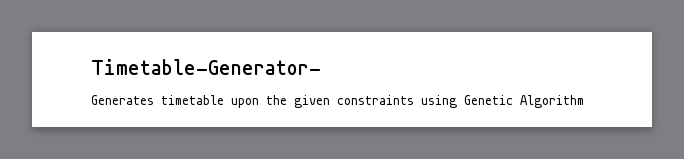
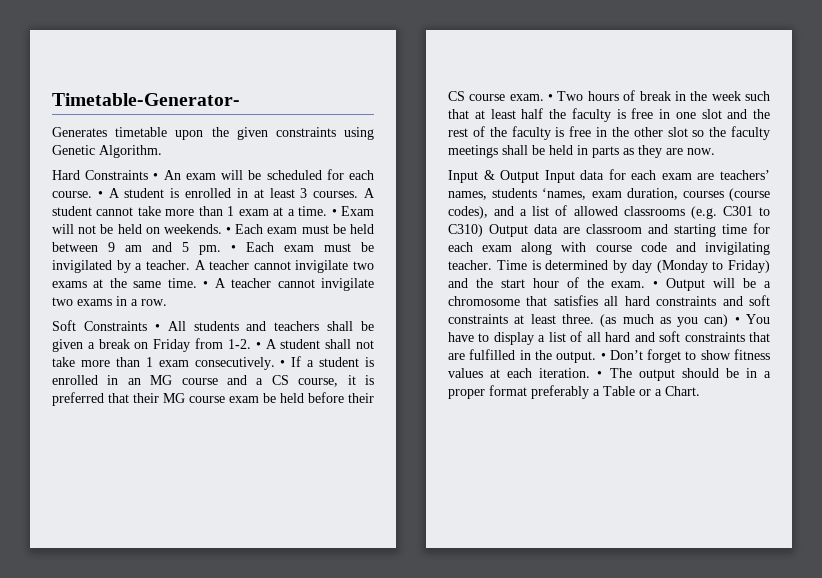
- Generates timetable upon the given constraints using Genetic Algorithm
+ Generates timetable upon the given constraints using Genetic Algorithm.
+ Hard Constraints • An exam will be scheduled for each course. • A student is enrolled in at least 3 courses. A student cannot take more than 1 exam at a time. • Exam will not be held on weekends. • Each exam must be held between 9 am and 5 pm. • Each exam must be invigilated by a teacher. A teacher cannot invigilate two exams at the same time. • A teacher cannot invigilate two exams in a row.
+ Soft Constraints • All students and teachers shall be given a break on Friday from 1-2. • A student shall not take more than 1 exam consecutively. • If a student is enrolled in an MG course and a CS course, it is preferred that their MG course exam be held before their CS course exam. • Two hours of break in the week such that at least half the faculty is free in one slot and the rest of the faculty is free in the other slot so the faculty meetings shall be held in parts as they are now.
+ Input & Output Input data for each exam are teachers’ names, students ‘names, exam duration, courses (course codes), and a list of allowed classrooms (e.g. C301 to C310) Output data are classroom and starting time for each exam along with course code and invigilating teacher. Time is determined by day (Monday to Friday) and the start hour of the exam. • Output will be a chromosome that satisfies all hard constraints and soft constraints at least three. (as much as you can) • You have to display a list of all hard and soft constraints that are fulfilled in the output. • Don’t forget to show fitness values at each iteration. • The output should be in a proper format preferably a Table or a Chart.

